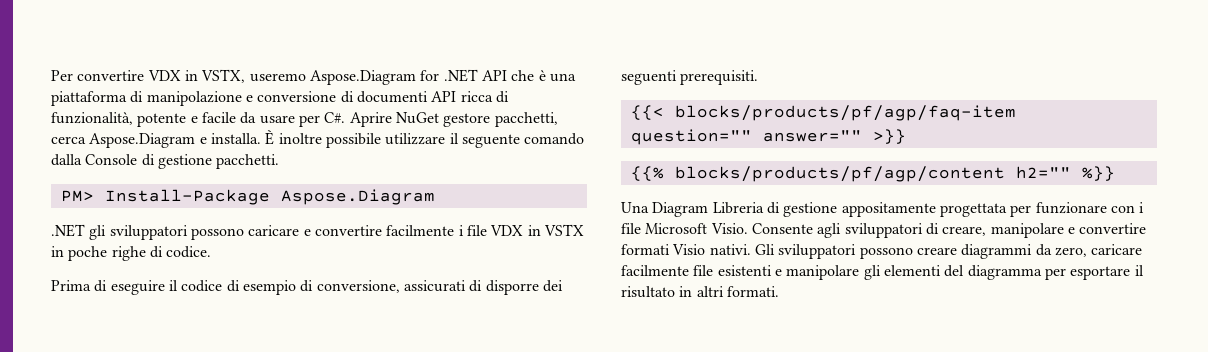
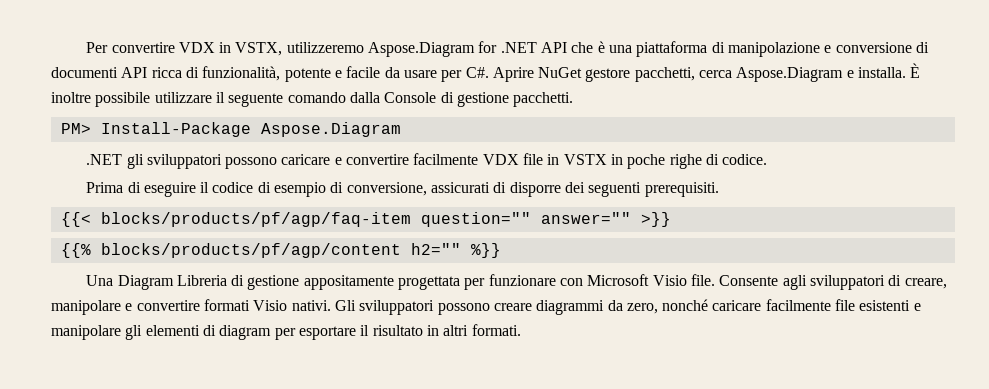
- Per convertire VDX in VSTX, useremo Aspose.Diagram for .NET API che è una piattaforma di manipolazione e conversione di documenti API ricca di funzionalità, potente e facile da usare per C#. Aprire NuGet gestore pacchetti, cerca Aspose.Diagram e installa.
+ Per convertire VDX in VSTX, utilizzeremo Aspose.Diagram for .NET API che è una piattaforma di manipolazione e conversione di documenti API ricca di funzionalità, potente e facile da usare per C#. Aprire NuGet gestore pacchetti, cerca Aspose.Diagram e installa.
- .NET gli sviluppatori possono caricare e convertire facilmente i file VDX in VSTX in poche righe di codice.
+ .NET gli sviluppatori possono caricare e convertire facilmente VDX file in VSTX in poche righe di codice.
- Una Diagram Libreria di gestione appositamente progettata per funzionare con i file Microsoft Visio.
+ Una Diagram Libreria di gestione appositamente progettata per funzionare con Microsoft Visio file.
- Gli sviluppatori possono creare diagrammi da zero, caricare facilmente file esistenti e manipolare gli elementi del diagramma per esportare il risultato in altri formati.
+ Gli sviluppatori possono creare diagrammi da zero, nonché caricare facilmente file esistenti e manipolare gli elementi di diagram per esportare il risultato in altri formati.

